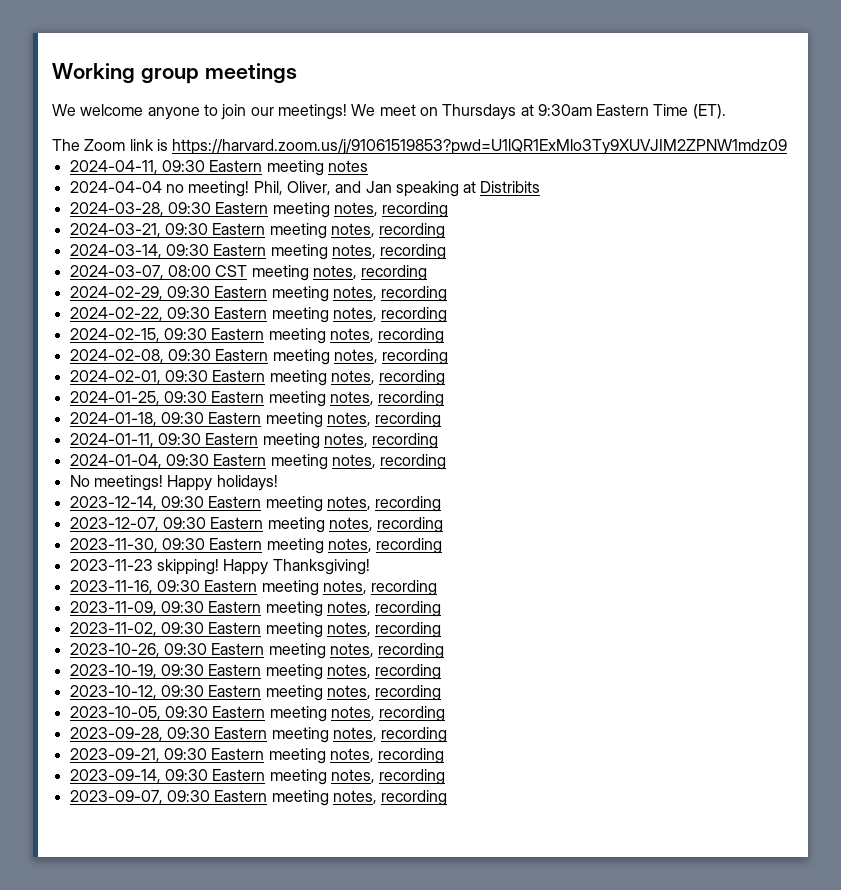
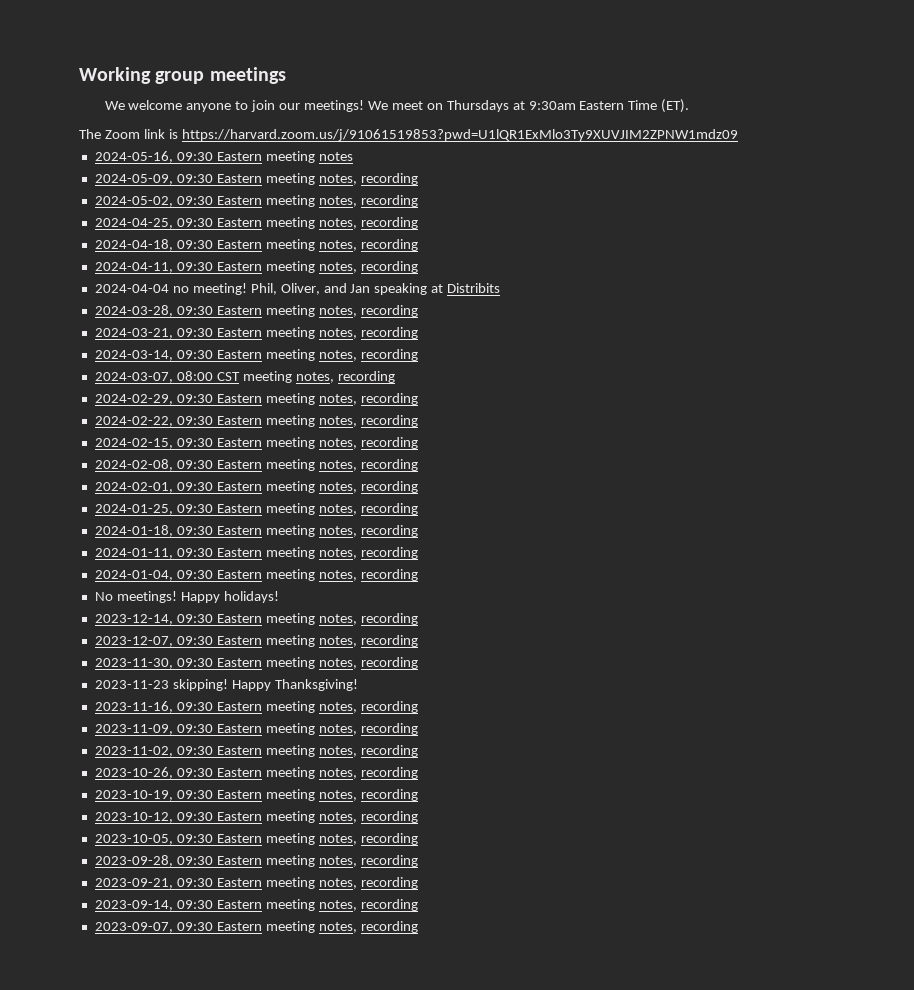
+ 2024-05-16, 09:30 Eastern meeting notes
+ 2024-05-09, 09:30 Eastern meeting notes, recording
+ 2024-05-02, 09:30 Eastern meeting notes, recording
+ 2024-04-25, 09:30 Eastern meeting notes, recording
+ 2024-04-18, 09:30 Eastern meeting notes, recording
- 2024-04-11, 09:30 Eastern meeting notes
+ 2024-04-11, 09:30 Eastern meeting notes, recording

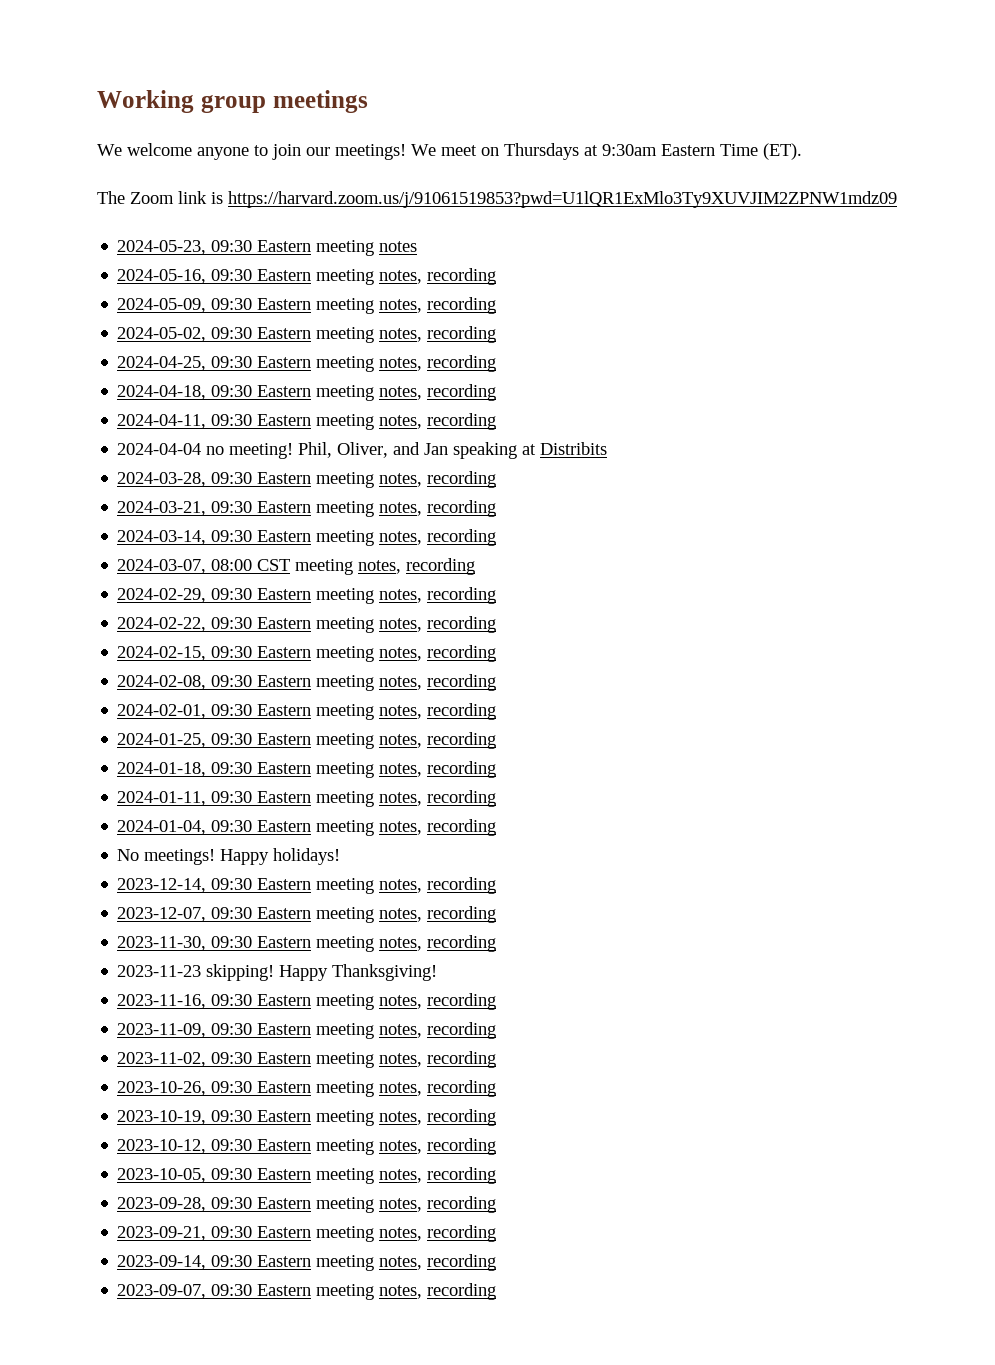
+ 2024-05-23, 09:30 Eastern meeting notes
- 2024-05-16, 09:30 Eastern meeting notes
+ 2024-05-16, 09:30 Eastern meeting notes, recording

